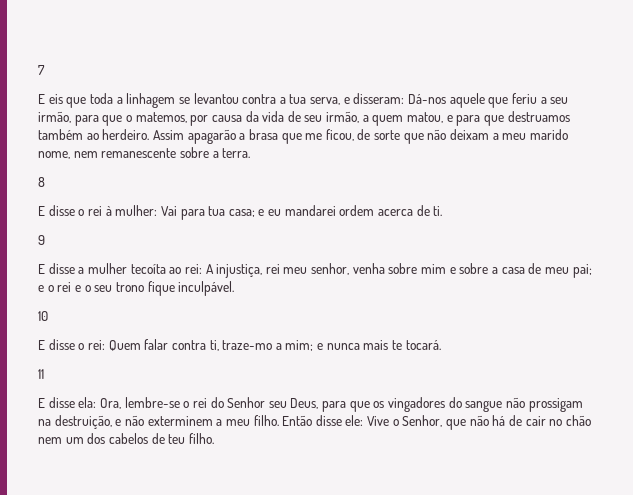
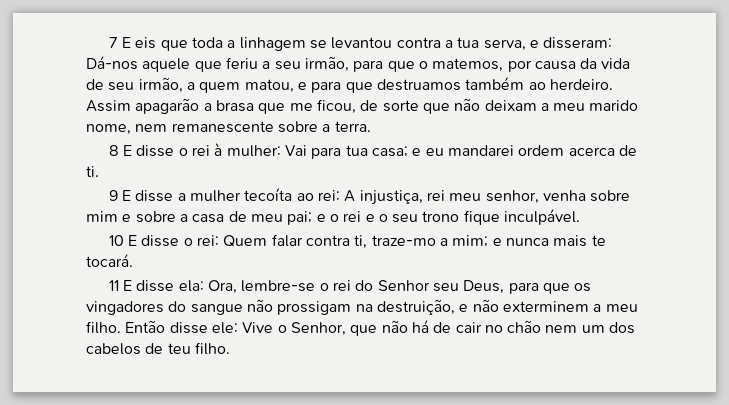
- 7
- E eis que toda a linhagem se levantou contra a tua serva, e disseram: Dá-nos aquele que feriu a seu irmão, para que o matemos, por causa da vida de seu irmão, a quem matou, e para que destruamos também ao herdeiro.
+ 7 E eis que toda a linhagem se levantou contra a tua serva, e disseram: Dá-nos aquele que feriu a seu irmão, para que o matemos, por causa da vida de seu irmão, a quem matou, e para que destruamos também ao herdeiro.
- 8
- E disse o rei à mulher: Vai para tua casa; e eu mandarei ordem acerca de ti.
+ 8 E disse o rei à mulher: Vai para tua casa; e eu mandarei ordem acerca de ti.
- 9
- E disse a mulher tecoíta ao rei: A injustiça, rei meu senhor, venha sobre mim e sobre a casa de meu pai; e o rei e o seu trono fique inculpável.
+ 9 E disse a mulher tecoíta ao rei: A injustiça, rei meu senhor, venha sobre mim e sobre a casa de meu pai; e o rei e o seu trono fique inculpável.
- 10
- E disse o rei: Quem falar contra ti, traze-mo a mim; e nunca mais te tocará.
+ 10 E disse o rei: Quem falar contra ti, traze-mo a mim; e nunca mais te tocará.
- 11
- E disse ela: Ora, lembre-se o rei do Senhor seu Deus, para que os vingadores do sangue não prossigam na destruição, e não exterminem a meu filho.
+ 11 E disse ela: Ora, lembre-se o rei do Senhor seu Deus, para que os vingadores do sangue não prossigam na destruição, e não exterminem a meu filho.

